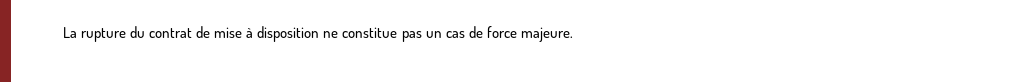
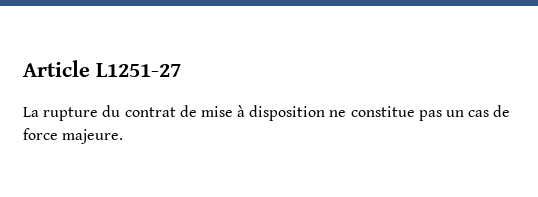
+ Article L1251-27

